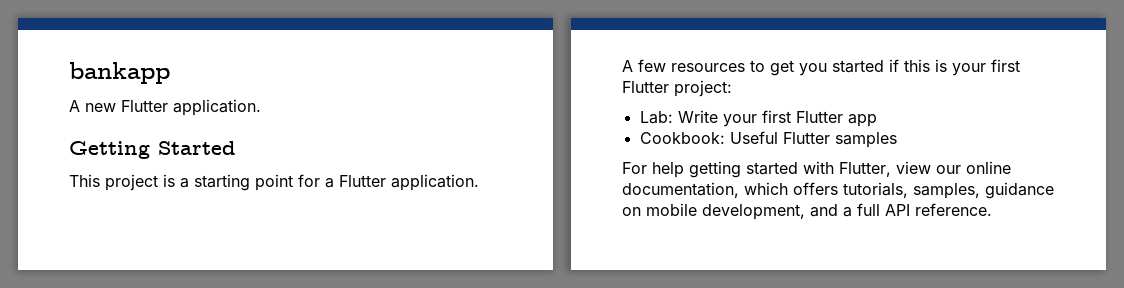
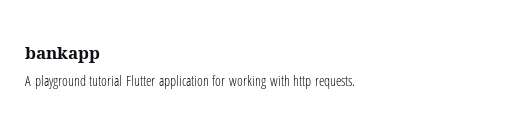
- A new Flutter application.
- Getting Started
- This project is a starting point for a Flutter application.
- A few resources to get you started if this is your first Flutter project:
- Lab: Write your first Flutter app
- Cookbook: Useful Flutter samples
- For help getting started with Flutter, view our online documentation, which offers tutorials, samples, guidance on mobile development, and a full API reference.
+ A playground tutorial Flutter application for working with http requests.

